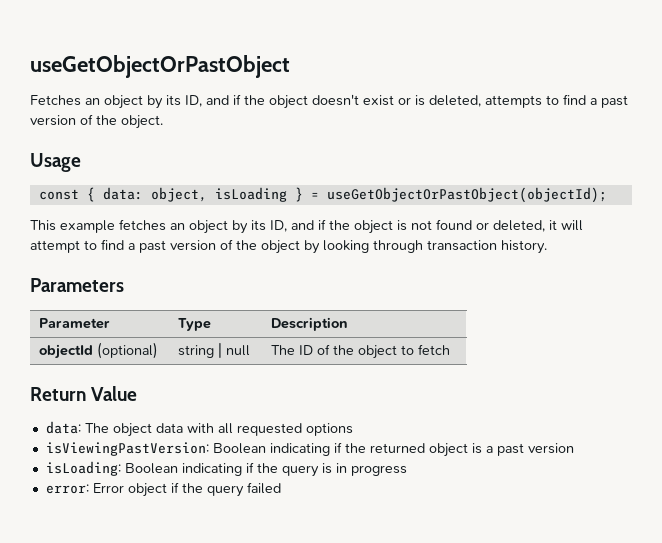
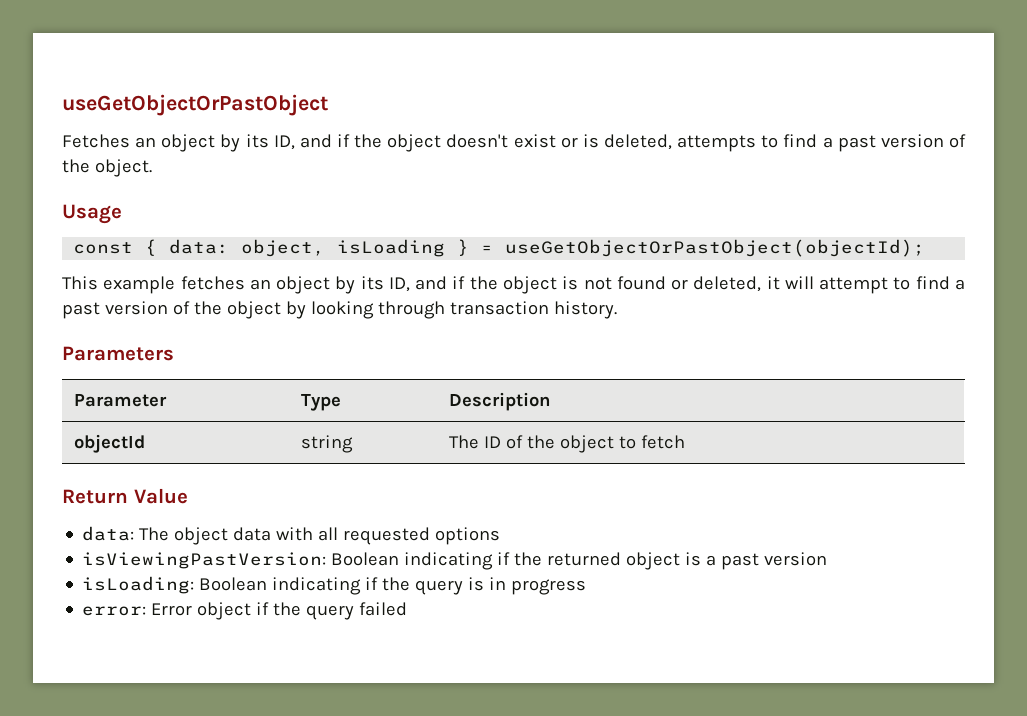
- objectId (optional) | string | null | The ID of the object to fetch
+ objectId | string | The ID of the object to fetch

